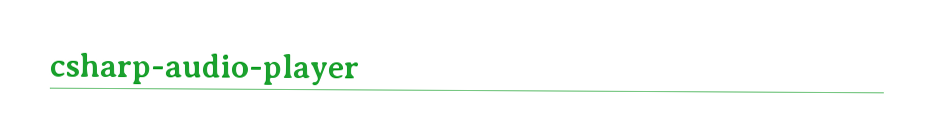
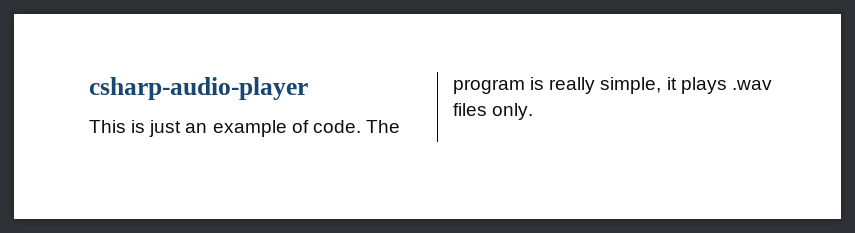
+ This is just an example of code. The program is really simple, it plays .wav files only.

